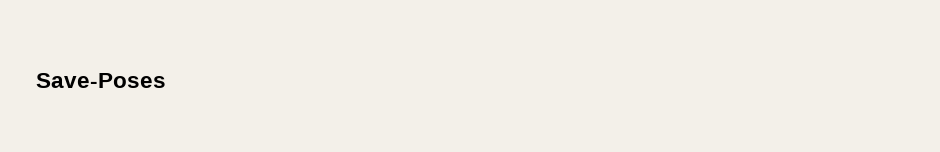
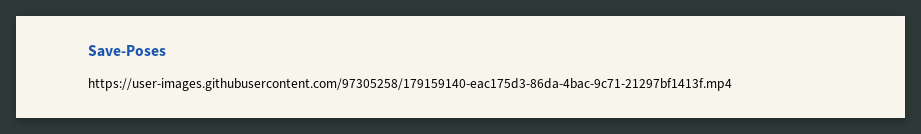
+ https://user-images.githubusercontent.com/97305258/179159140-eac175d3-86da-4bac-9c71-21297bf1413f.mp4

